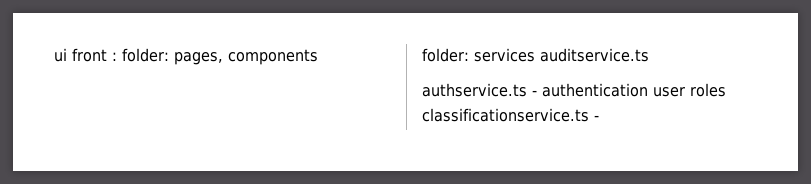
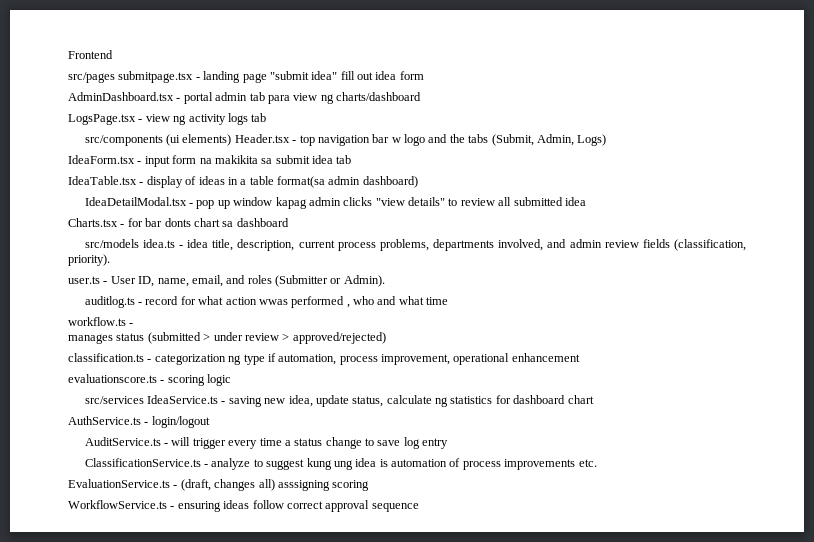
- ui front : folder: pages, components
- folder: services auditservice.ts
- authservice.ts - authentication user roles classificationservice.ts -
+ Frontend
+ src/pages submitpage.tsx - landing page "submit idea" fill out idea form
+ AdminDashboard.tsx - portal admin tab para view ng charts/dashboard
+ LogsPage.tsx - view ng activity logs tab
+ src/components (ui elements) Header.tsx - top navigation bar w logo and the tabs (Submit, Admin, Logs)
+ IdeaForm.tsx - input form na makikita sa submit idea tab
+ IdeaTable.tsx - display of ideas in a table format(sa admin dashboard)
+ IdeaDetailModal.tsx - pop up window kapag admin clicks "view details" to review all submitted idea
+ Charts.tsx - for bar donts chart sa dashboard
+ src/models idea.ts - idea title, description, current process problems, departments involved, and admin review fields (classification, priority).
+ user.ts - User ID, name, email, and roles (Submitter or Admin).
+ auditlog.ts - record for what action wwas performed , who and what time
+ workflow.ts -
+ manages status (submitted > under review > approved/rejected)
+ classification.ts - categorization ng type if automation, process improvement, operational enhancement
+ evaluationscore.ts - scoring logic
+ src/services IdeaService.ts - saving new idea, update status, calculate ng statistics for dashboard chart
+ AuthService.ts - login/logout
+ AuditService.ts - will trigger every time a status change to save log entry
+ ClassificationService.ts - analyze to suggest kung ung idea is automation of process improvements etc.
+ EvaluationService.ts - (draft, changes all) asssigning scoring
+ WorkflowService.ts - ensuring ideas follow correct approval sequence

